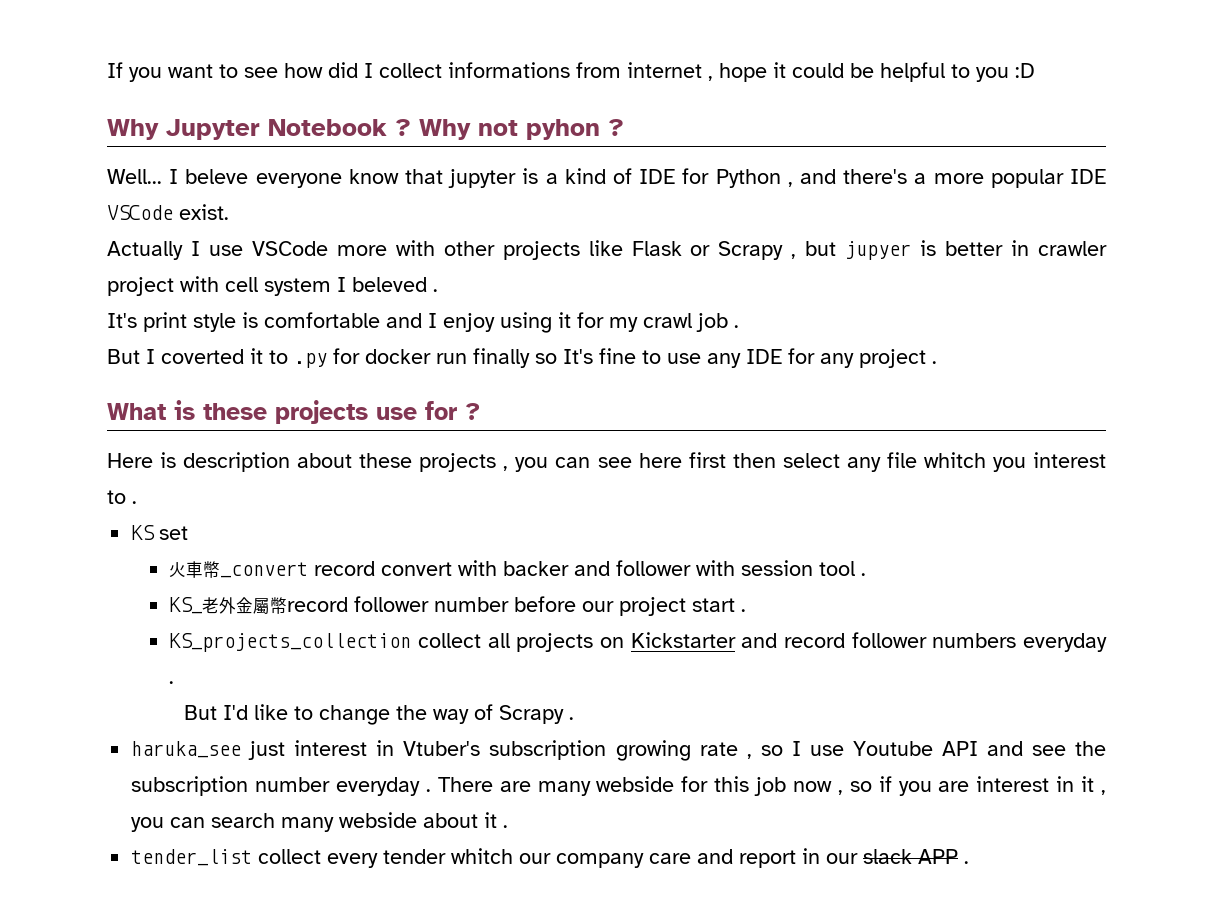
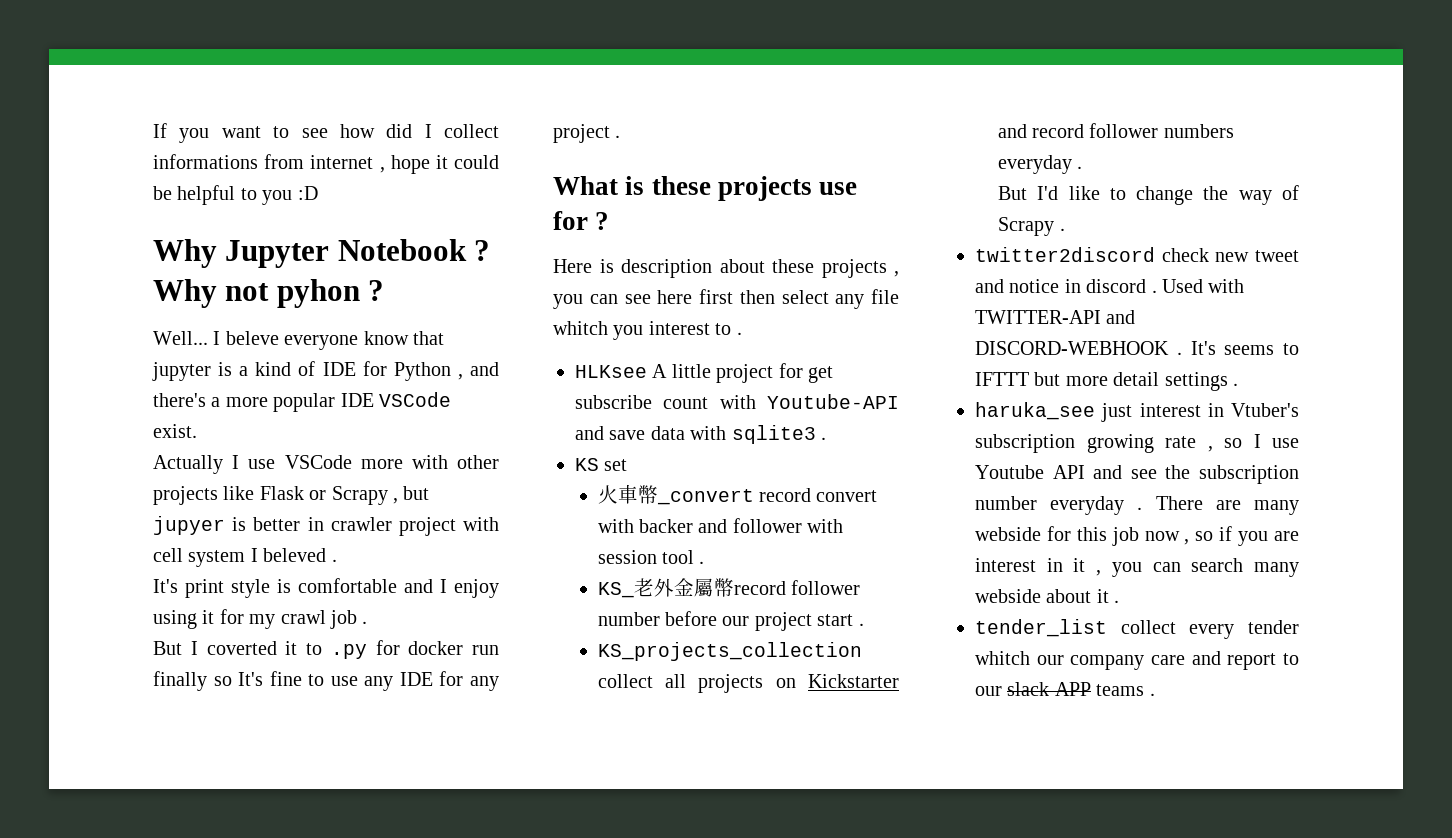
+ HLKsee A little project for get subscribe count with Youtube-API and save data with sqlite3 .
+ twitter2discord check new tweet and notice in discord . Used with TWITTER-API and DISCORD-WEBHOOK . It's seems to IFTTT but more detail settings .
- tender_list collect every tender whitch our company care and report in our slack APP .
+ tender_list collect every tender whitch our company care and report to our slack APP teams .

